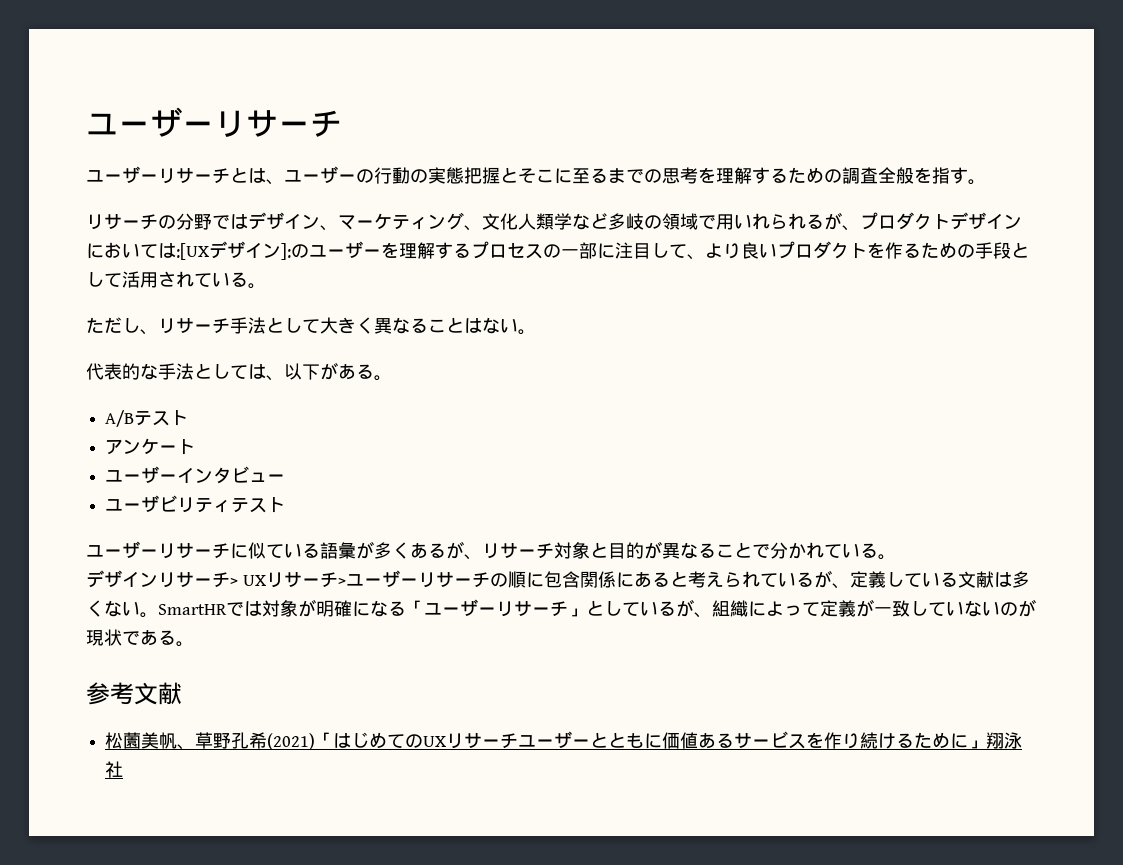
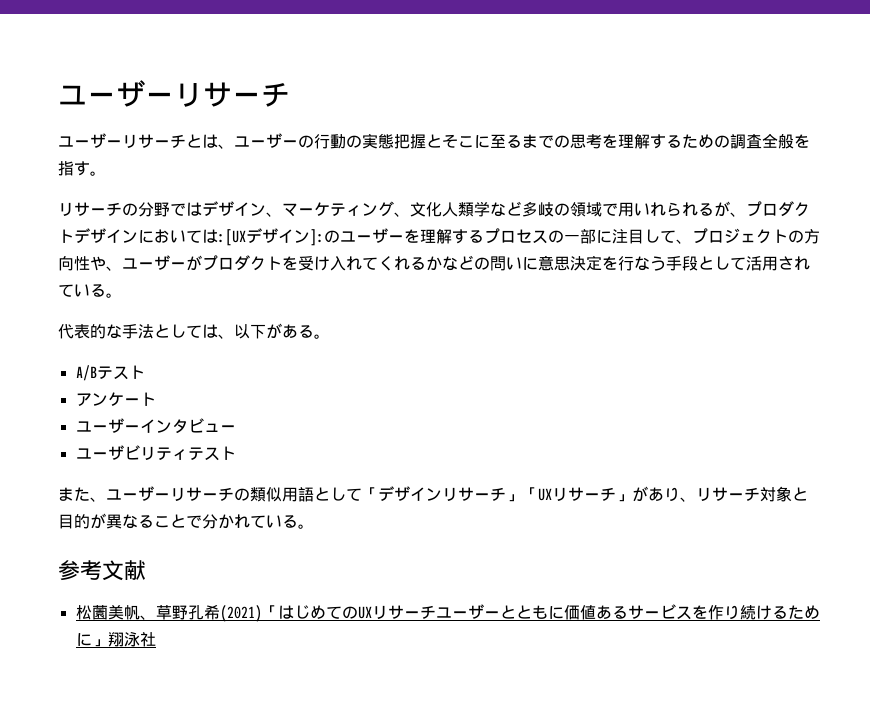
- リサーチの分野ではデザイン、マーケティング、文化人類学など多岐の領域で用いれられるが、プロダクトデザインにおいては:[UXデザイン]:のユーザーを理解するプロセスの一部に注目して、より良いプロダクトを作るための手段として活用されている。
+ リサーチの分野ではデザイン、マーケティング、文化人類学など多岐の領域で用いれられるが、プロダクトデザインにおいては:[UXデザイン]:のユーザーを理解するプロセスの一部に注目して、プロジェクトの方向性や、ユーザーがプロダクトを受け入れてくれるかなどの問いに意思決定を行なう手段として活用されている。
- ただし、リサーチ手法として大きく異なることはない。
- ユーザーリサーチに似ている語彙が多くあるが、リサーチ対象と目的が異なることで分かれている。
+ また、ユーザーリサーチの類似用語として「デザインリサーチ」「UXリサーチ」があり、リサーチ対象と目的が異なることで分かれている。
- デザインリサーチ> UXリサーチ>ユーザーリサーチの順に包含関係にあると考えられているが、定義している文献は多くない。SmartHRでは対象が明確になる「ユーザーリサーチ」としているが、組織によって定義が一致していないのが現状である。

